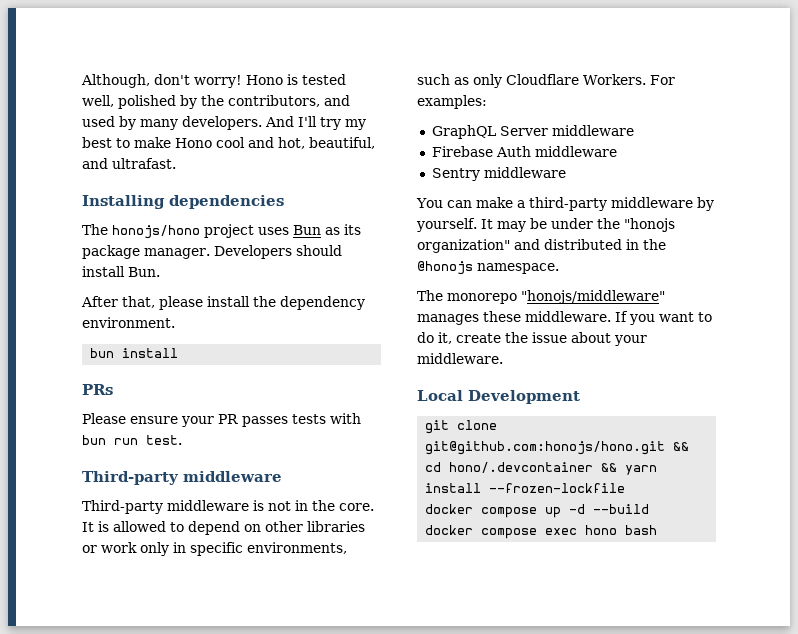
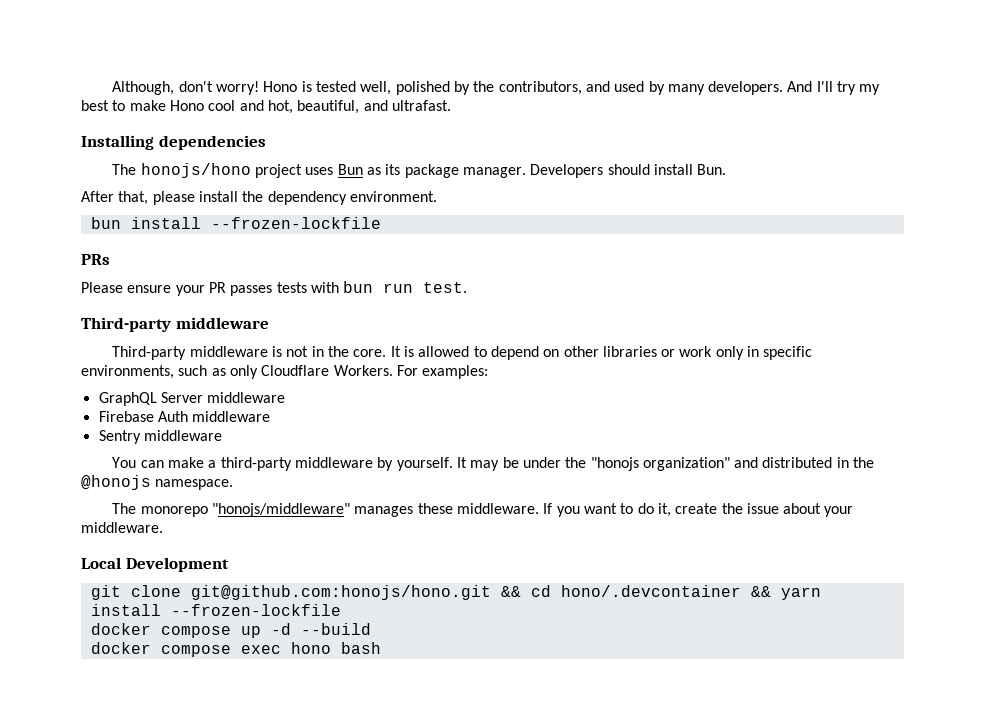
- bun install
+ bun install --frozen-lockfile

